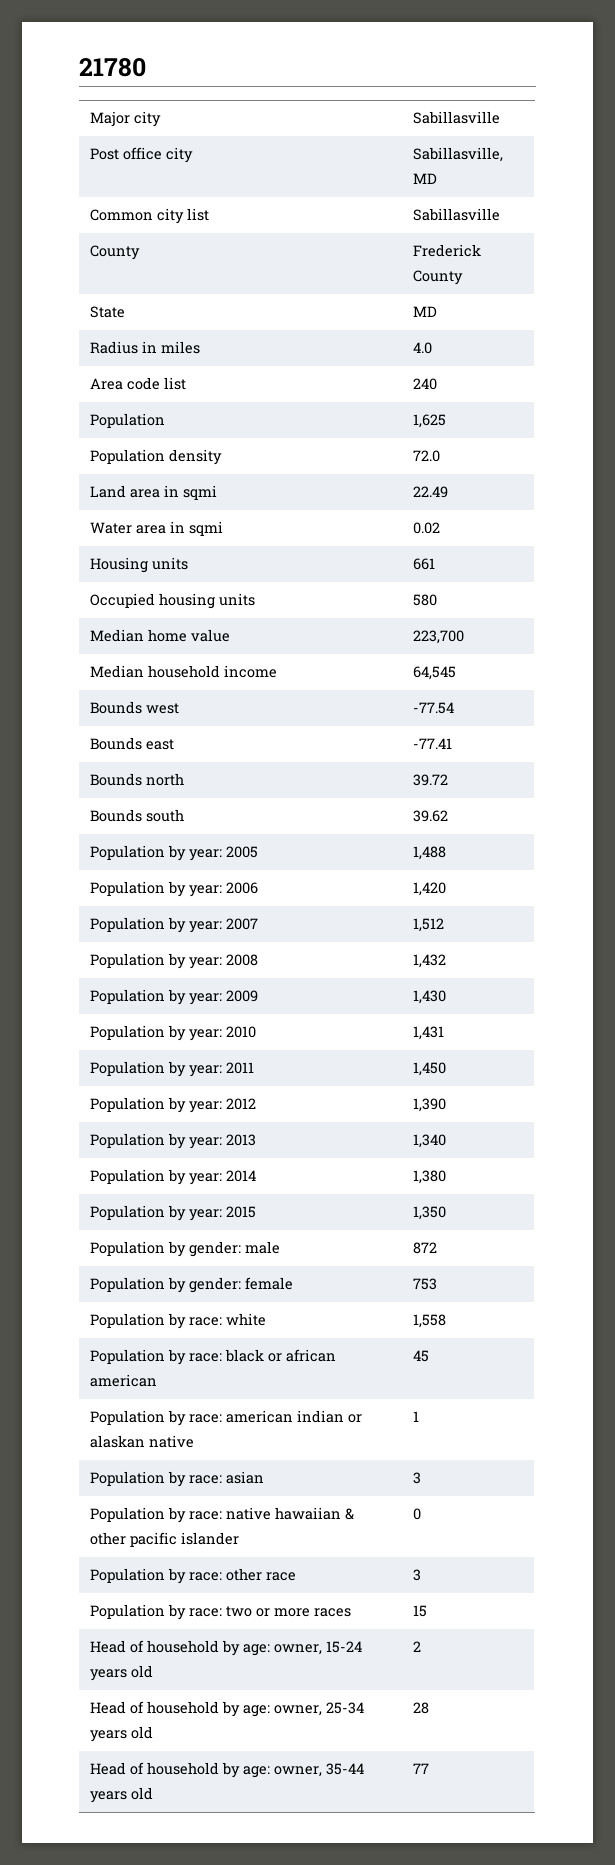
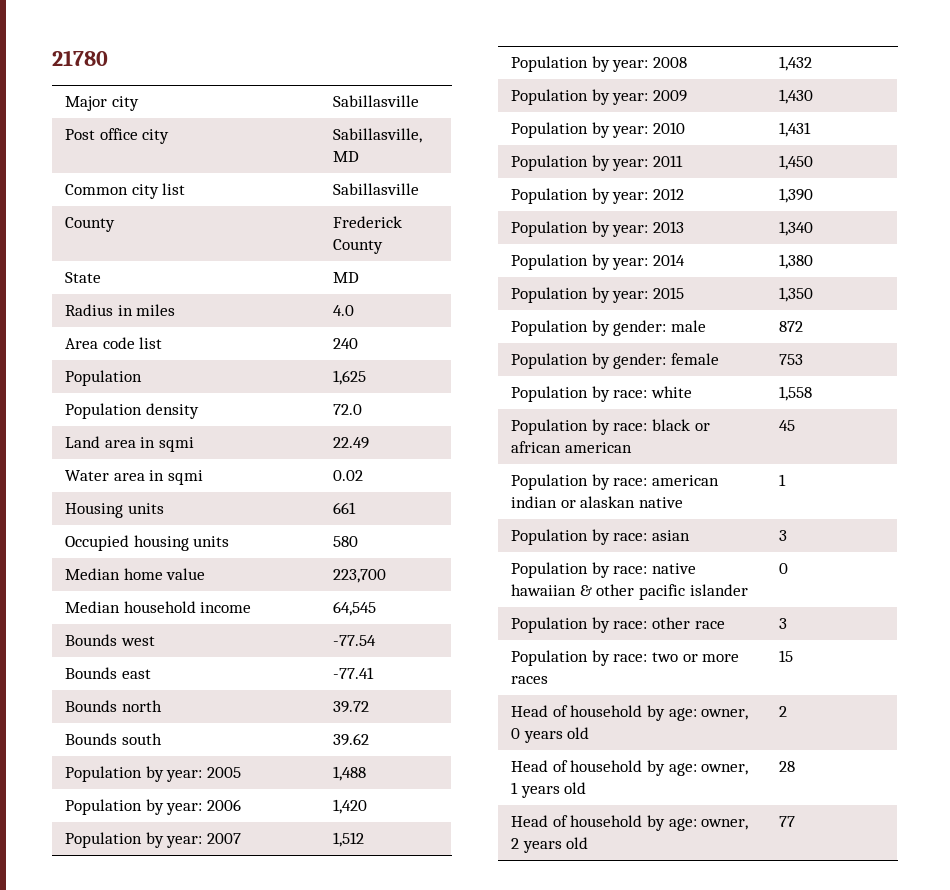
- Head of household by age: owner, 15-24 years old | 2
+ Head of household by age: owner, 0 years old | 2
- Head of household by age: owner, 25-34 years old | 28
+ Head of household by age: owner, 1 years old | 28
- Head of household by age: owner, 35-44 years old | 77
+ Head of household by age: owner, 2 years old | 77

